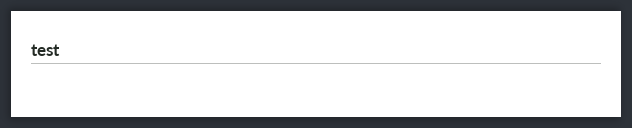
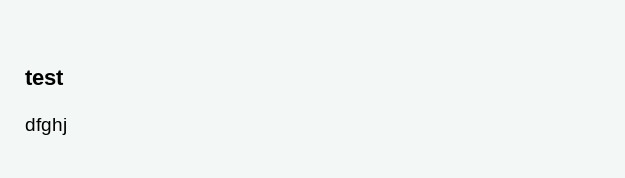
+ dfghj

